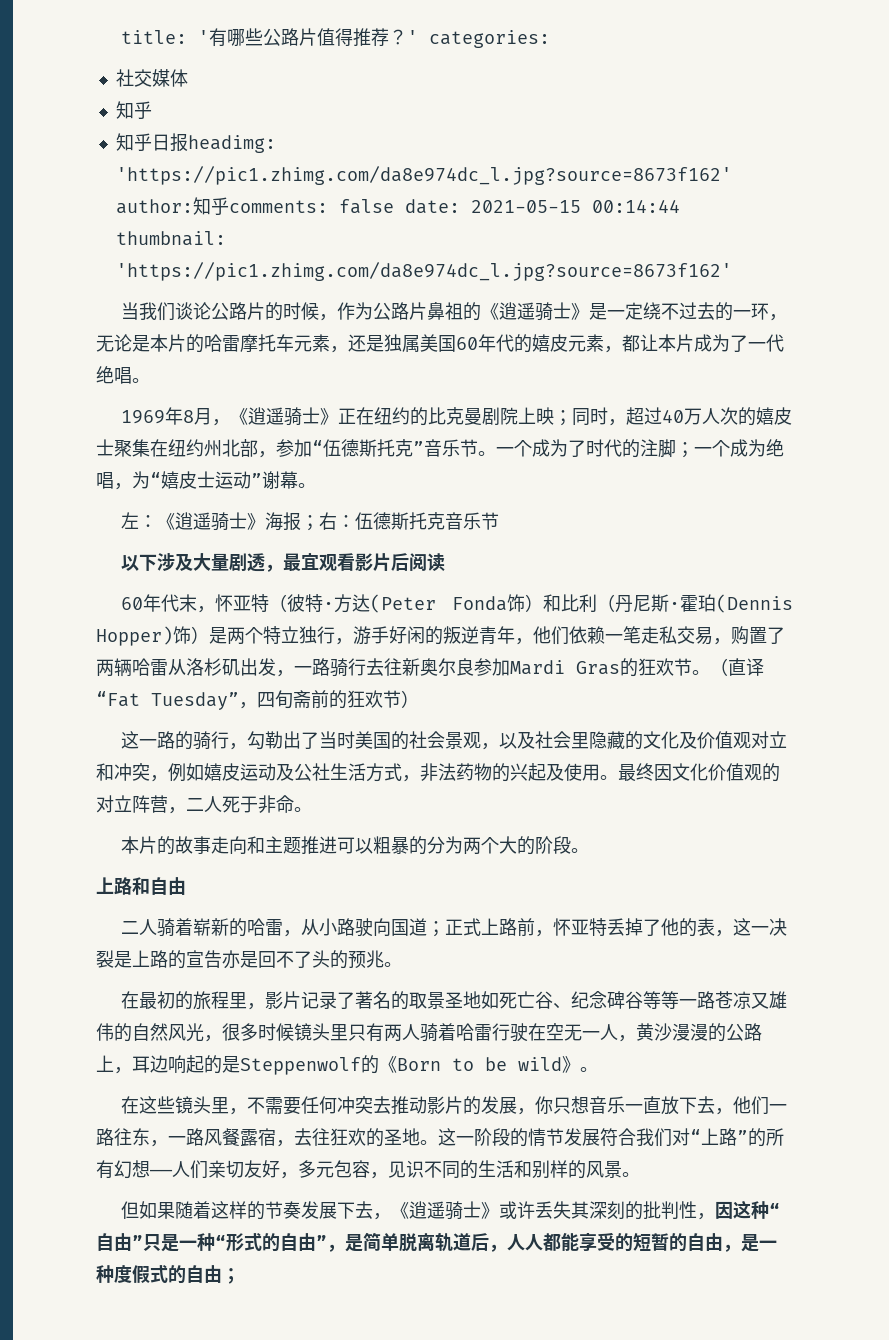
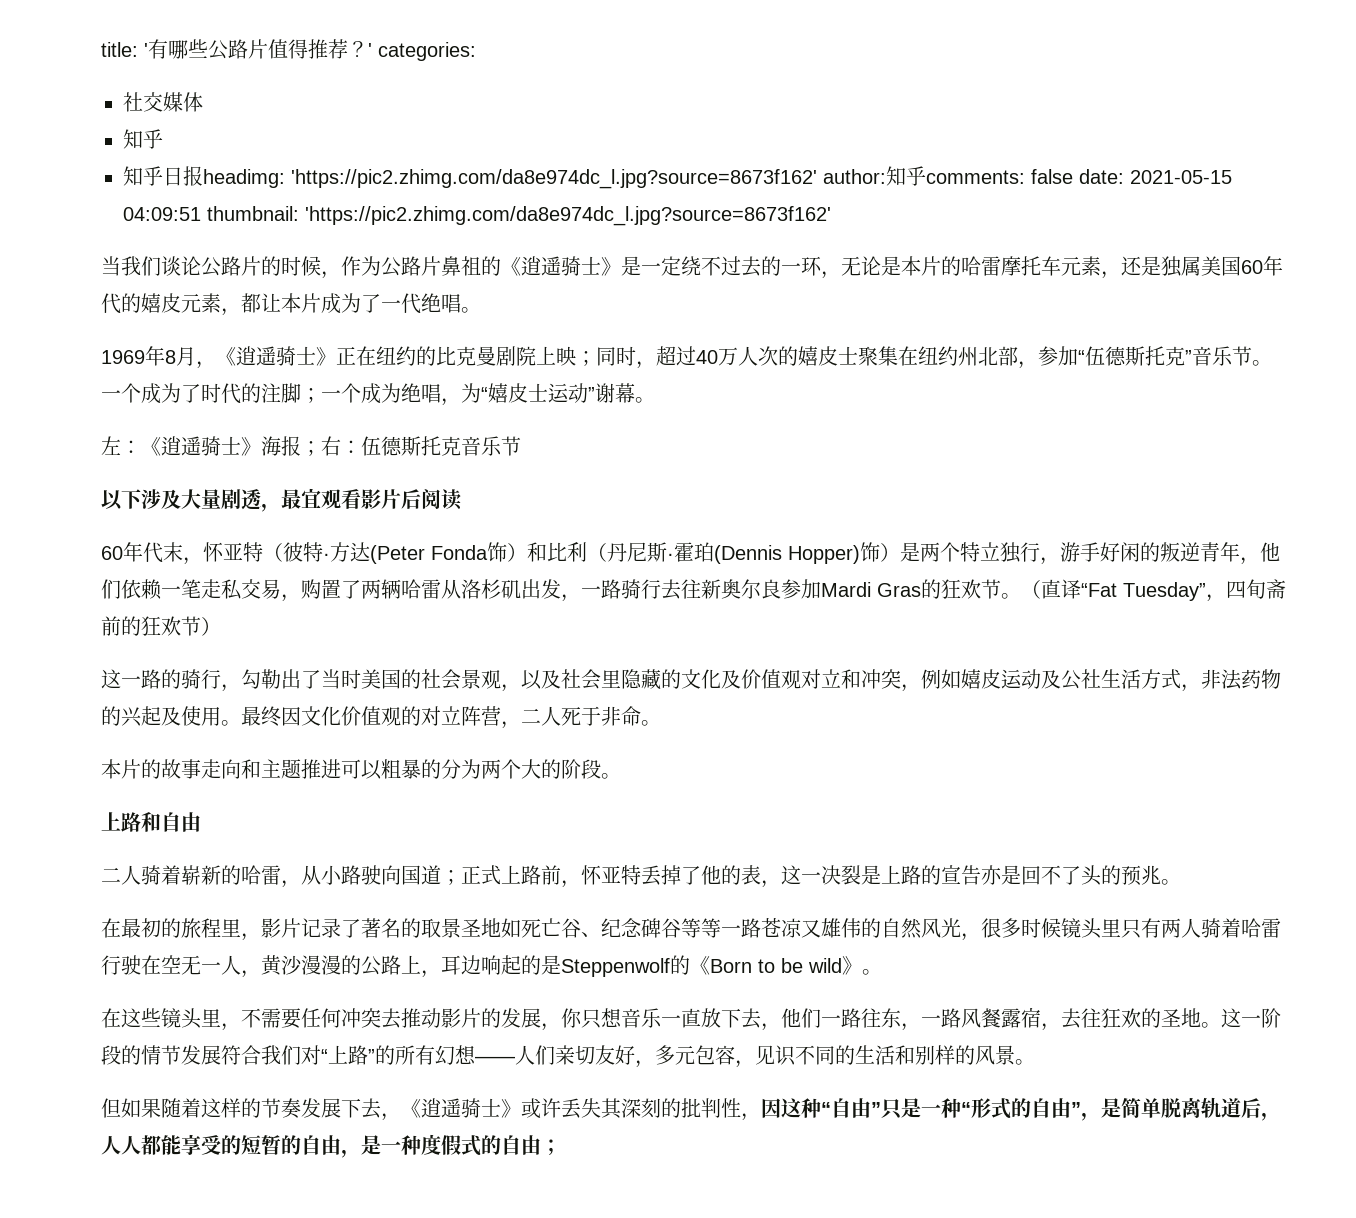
- 知乎日报headimg: 'https://pic1.zhimg.com/da8e974dc_l.jpg?source=8673f162' author:知乎comments: false date: 2021-05-15 00:14:44 thumbnail: 'https://pic1.zhimg.com/da8e974dc_l.jpg?source=8673f162'
+ 知乎日报headimg: 'https://pic2.zhimg.com/da8e974dc_l.jpg?source=8673f162' author:知乎comments: false date: 2021-05-15 04:09:51 thumbnail: 'https://pic2.zhimg.com/da8e974dc_l.jpg?source=8673f162'

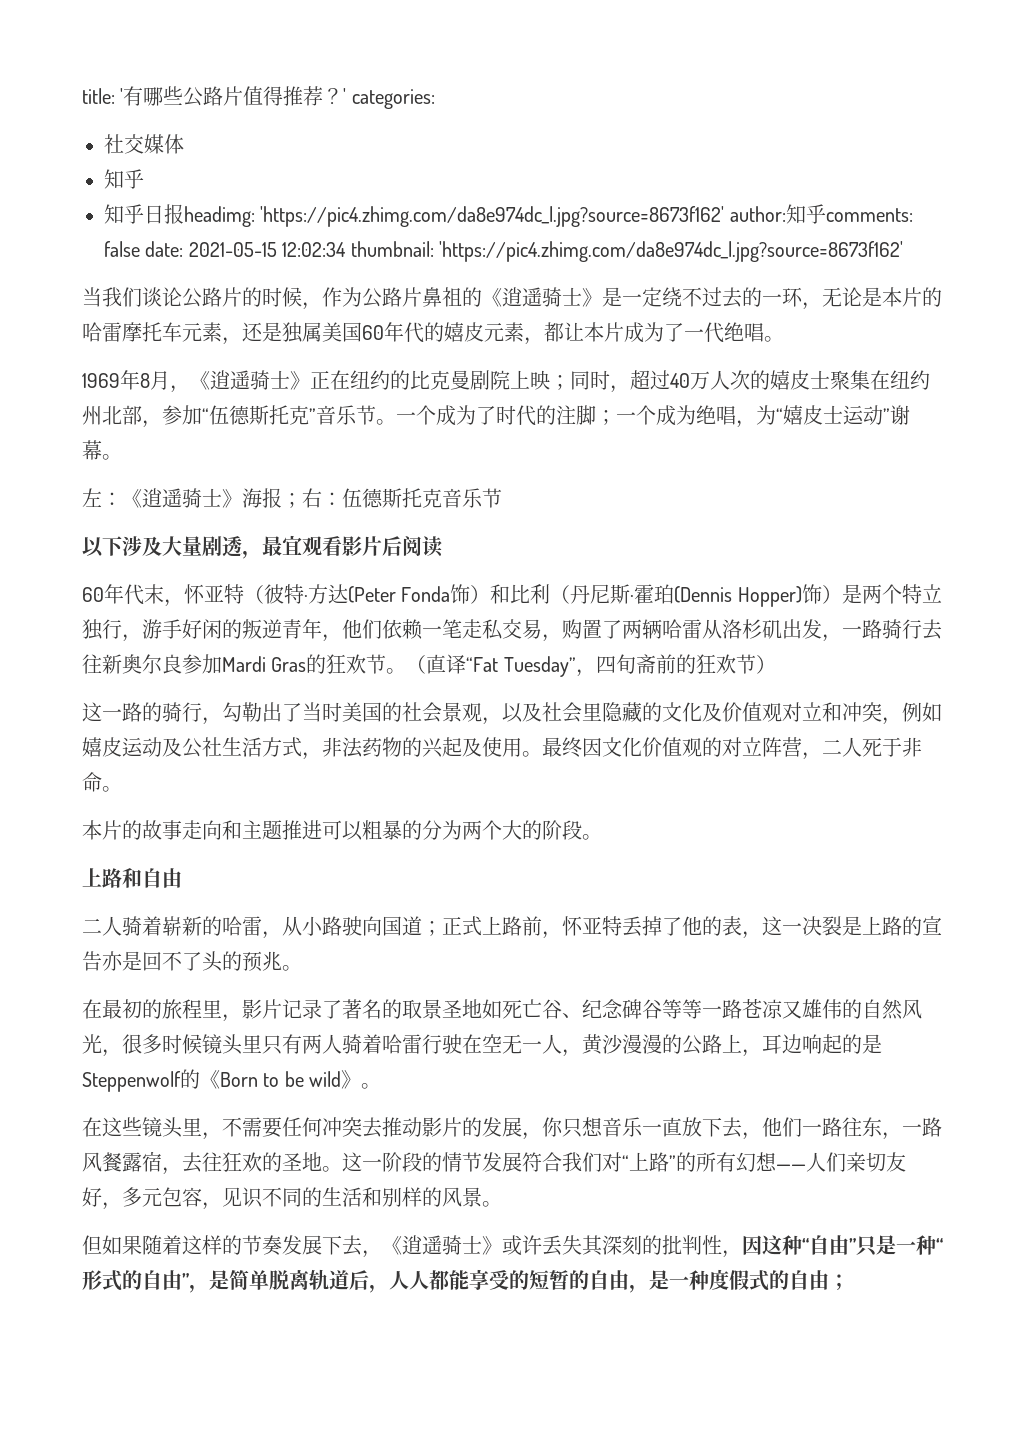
- 知乎日报headimg: 'https://pic2.zhimg.com/da8e974dc_l.jpg?source=8673f162' author:知乎comments: false date: 2021-05-15 04:09:51 thumbnail: 'https://pic2.zhimg.com/da8e974dc_l.jpg?source=8673f162'
+ 知乎日报headimg: 'https://pic4.zhimg.com/da8e974dc_l.jpg?source=8673f162' author:知乎comments: false date: 2021-05-15 12:02:34 thumbnail: 'https://pic4.zhimg.com/da8e974dc_l.jpg?source=8673f162'

